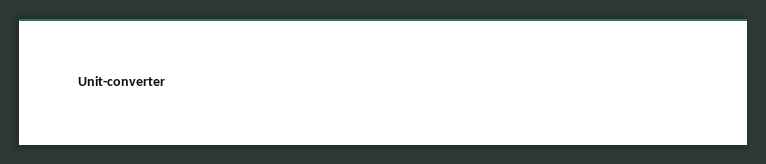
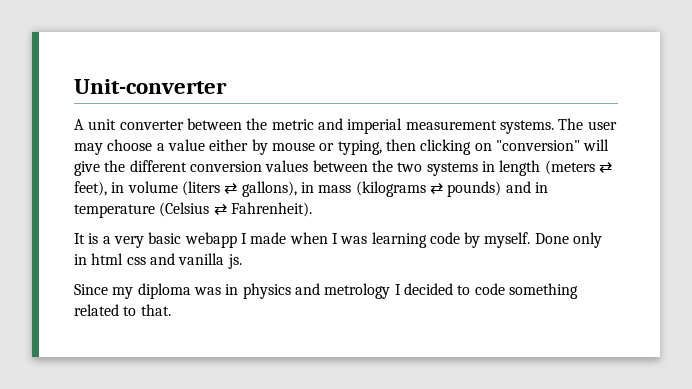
+ A unit converter between the metric and imperial measurement systems. The user may choose a value either by mouse or typing, then clicking on "conversion" will give the different conversion values between the two systems in length (meters ⇄ feet), in volume (liters ⇄ gallons), in mass (kilograms ⇄ pounds) and in temperature (Celsius ⇄ Fahrenheit).
+ It is a very basic webapp I made when I was learning code by myself. Done only in html css and vanilla js.
+ Since my diploma was in physics and metrology I decided to code something related to that.

